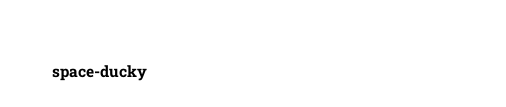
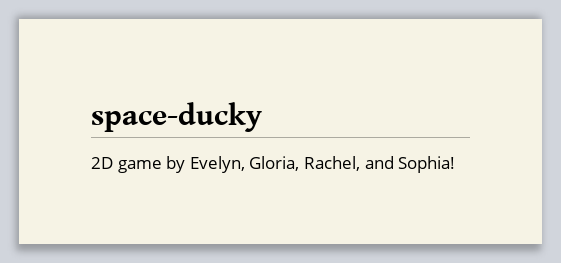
+ 2D game by Evelyn, Gloria, Rachel, and Sophia!

